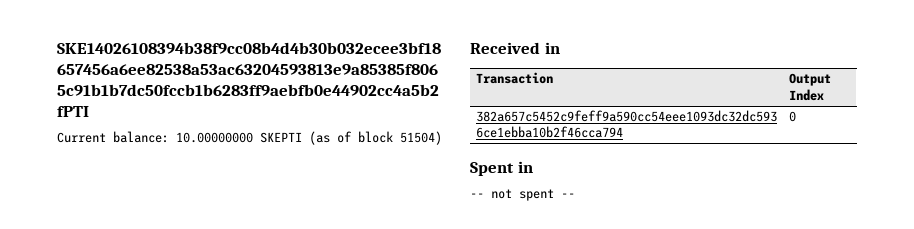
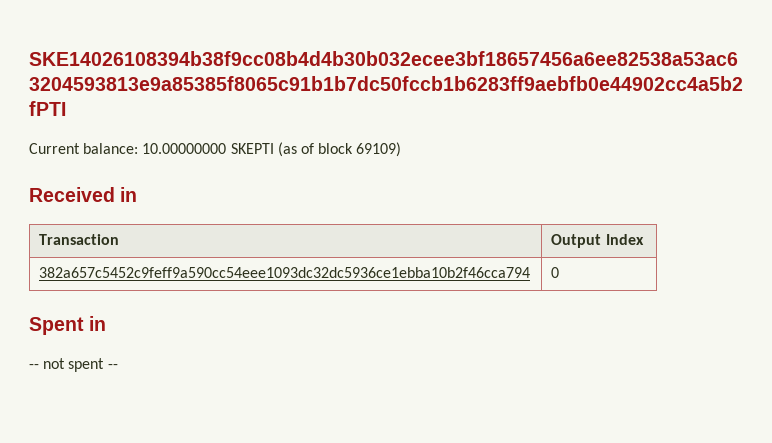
- Current balance: 10.00000000 SKEPTI (as of block 51504)
+ Current balance: 10.00000000 SKEPTI (as of block 69109)

